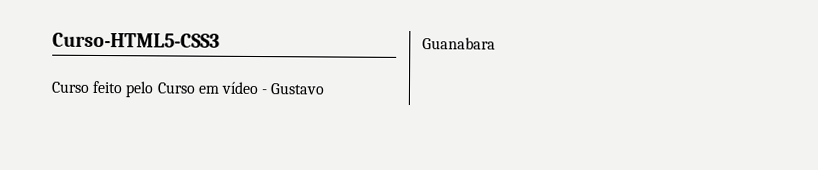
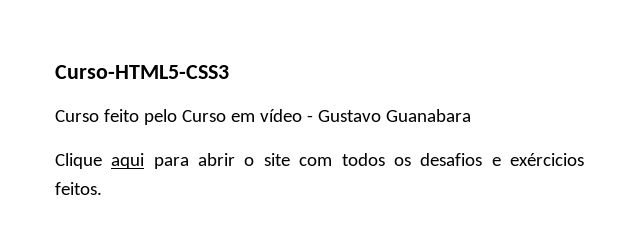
+ Clique aqui para abrir o site com todos os desafios e exércicios feitos.

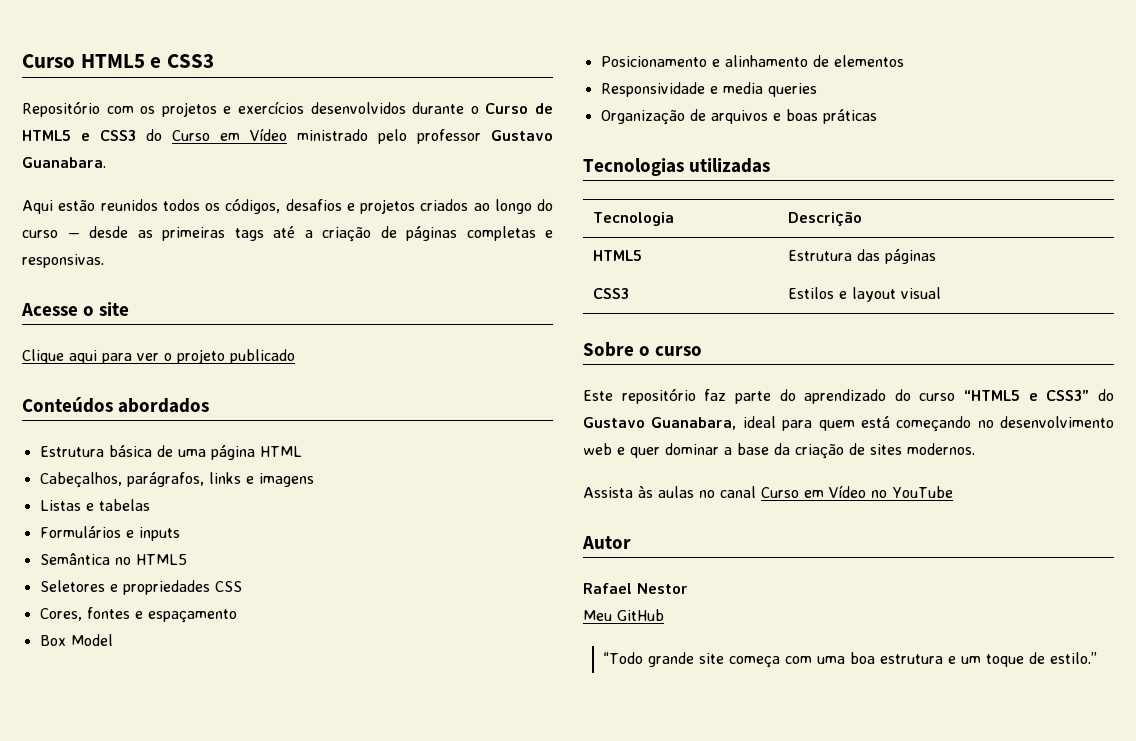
- Curso-HTML5-CSS3
- Curso feito pelo Curso em vídeo - Gustavo Guanabara
- Clique aqui para abrir o site com todos os desafios e exércicios feitos.
+ Curso HTML5 e CSS3
+ Repositório com os projetos e exercícios desenvolvidos durante o Curso de HTML5 e CSS3 do Curso em Vídeo ministrado pelo professor Gustavo Guanabara.
+ Aqui estão reunidos todos os códigos, desafios e projetos criados ao longo do curso — desde as primeiras tags até a criação de páginas completas e responsivas.
+ Acesse o site
+ Clique aqui para ver o projeto publicado
+ Conteúdos abordados
+ Estrutura básica de uma página HTML
+ Cabeçalhos, parágrafos, links e imagens
+ Listas e tabelas
+ Formulários e inputs
+ Semântica no HTML5
+ Seletores e propriedades CSS
+ Cores, fontes e espaçamento
+ Box Model
+ Posicionamento e alinhamento de elementos
+ Responsividade e media queries
+ Organização de arquivos e boas práticas
+ Tecnologias utilizadas
+ Tecnologia | Descrição
+ HTML5 | Estrutura das páginas
+ CSS3 | Estilos e layout visual
+ Sobre o curso
+ Este repositório faz parte do aprendizado do curso “HTML5 e CSS3” do Gustavo Guanabara, ideal para quem está começando no desenvolvimento web e quer dominar a base da criação de sites modernos.
+ Assista às aulas no canal Curso em Vídeo no YouTube
+ Autor
+ Rafael Nestor
+ Meu GitHub
+ “Todo grande site começa com uma boa estrutura e um toque de estilo.”

